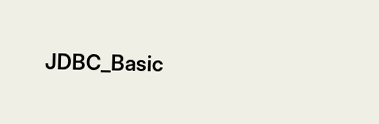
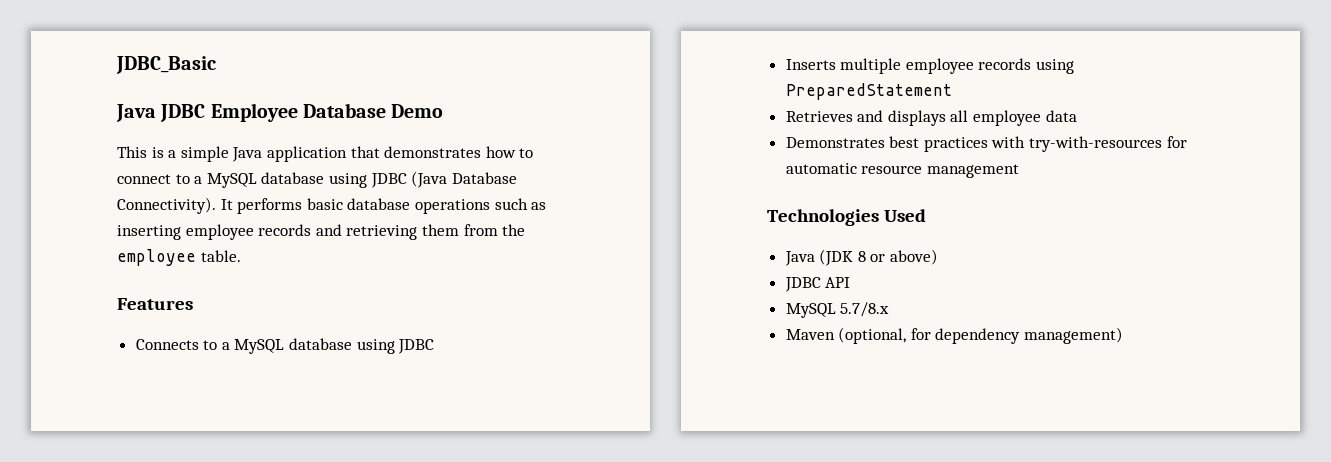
+ Java JDBC Employee Database Demo
+ This is a simple Java application that demonstrates how to connect to a MySQL database using JDBC (Java Database Connectivity). It performs basic database operations such as inserting employee records and retrieving them from the employee table.
+ Features
+ Connects to a MySQL database using JDBC
+ Inserts multiple employee records using PreparedStatement
+ Retrieves and displays all employee data
+ Demonstrates best practices with try-with-resources for automatic resource management
+ Technologies Used
+ Java (JDK 8 or above)
+ JDBC API
+ MySQL 5.7/8.x
+ Maven (optional, for dependency management)

